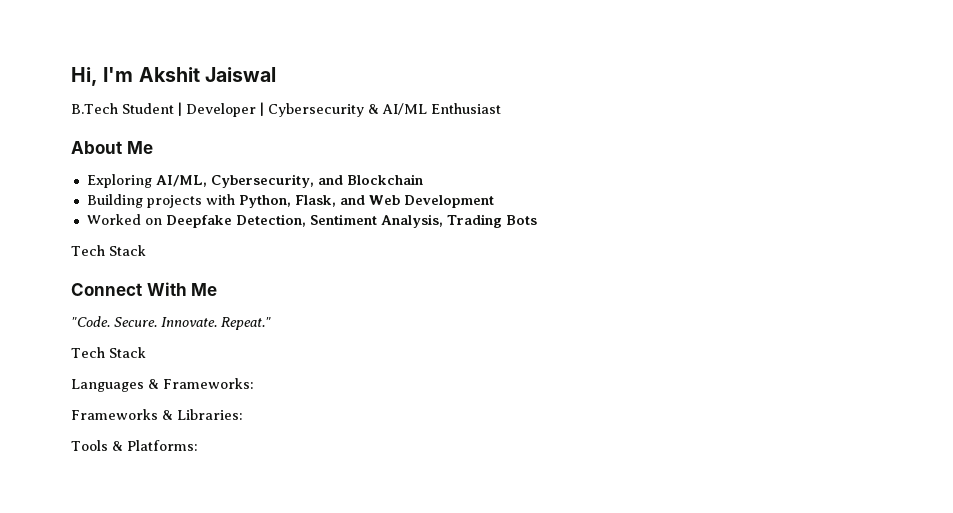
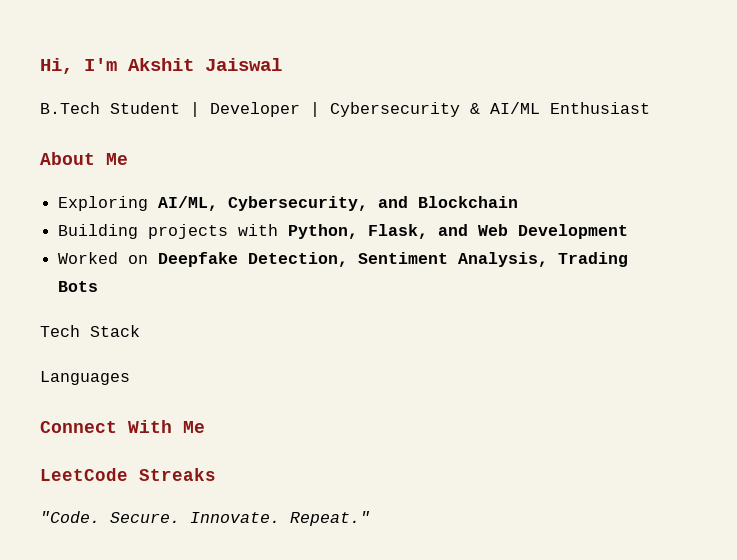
+ Languages
+ LeetCode Streaks
  Repeat."
- Tech Stack
- Languages & Frameworks:
- Frameworks & Libraries:
- Tools & Platforms:

